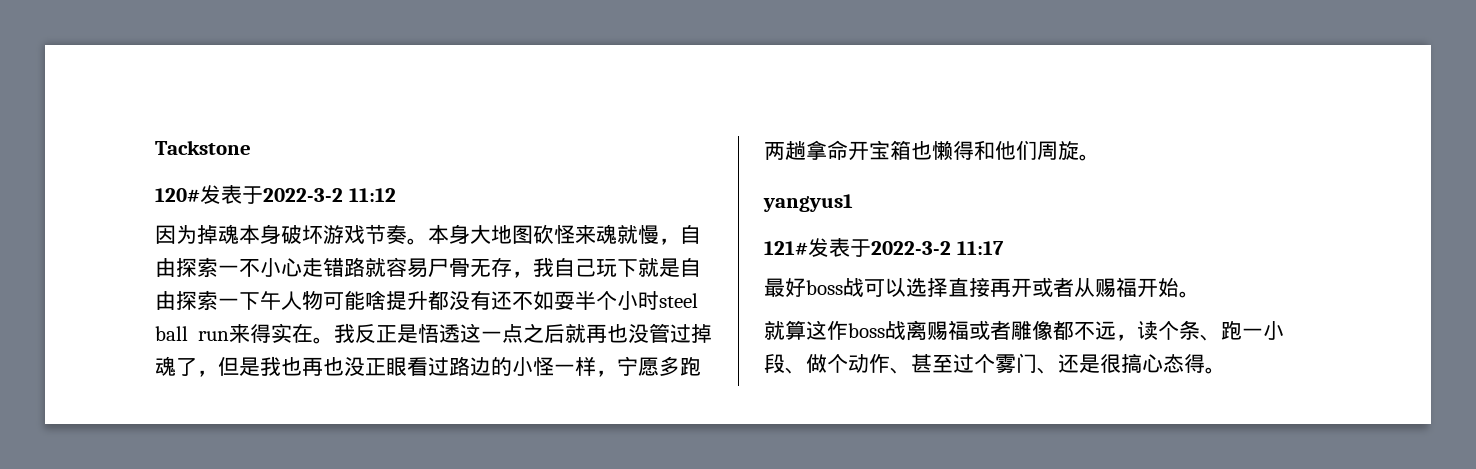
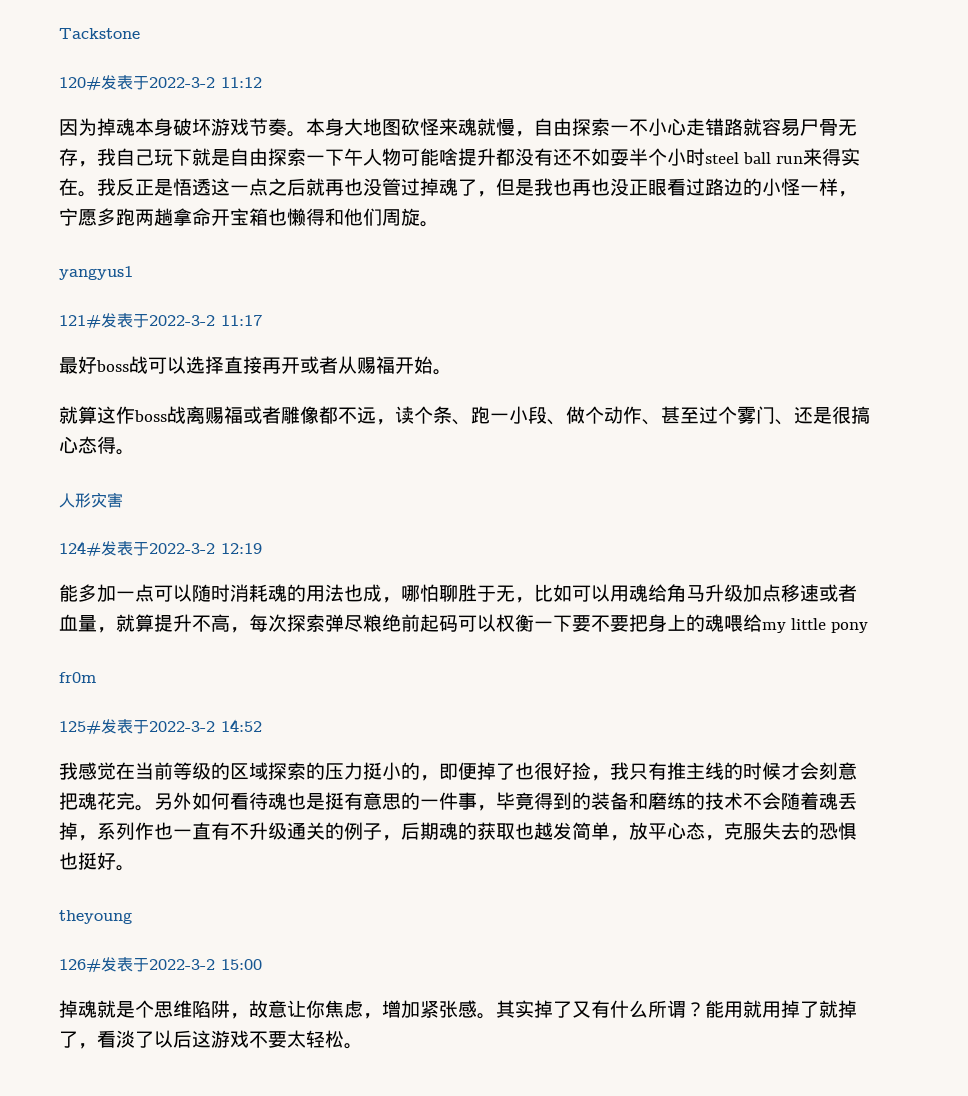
+ 人形灾害
+ 124#发表于2022-3-2 12:19
+ 能多加一点可以随时消耗魂的用法也成，哪怕聊胜于无，比如可以用魂给角马升级加点移速或者血量，就算提升不高，每次探索弹尽粮绝前起码可以权衡一下要不要把身上的魂喂给my little pony
+ fr0m
+ 125#发表于2022-3-2 14:52
+ 我感觉在当前等级的区域探索的压力挺小的，即便掉了也很好捡，我只有推主线的时候才会刻意把魂花完。另外如何看待魂也是挺有意思的一件事，毕竟得到的装备和磨练的技术不会随着魂丢掉，系列作也一直有不升级通关的例子，后期魂的获取也越发简单，放平心态，克服失去的恐惧也挺好。
+ theyoung
+ 126#发表于2022-3-2 15:00
+ 掉魂就是个思维陷阱，故意让你焦虑，增加紧张感。其实掉了又有什么所谓？能用就用掉了就掉了，看淡了以后这游戏不要太轻松。

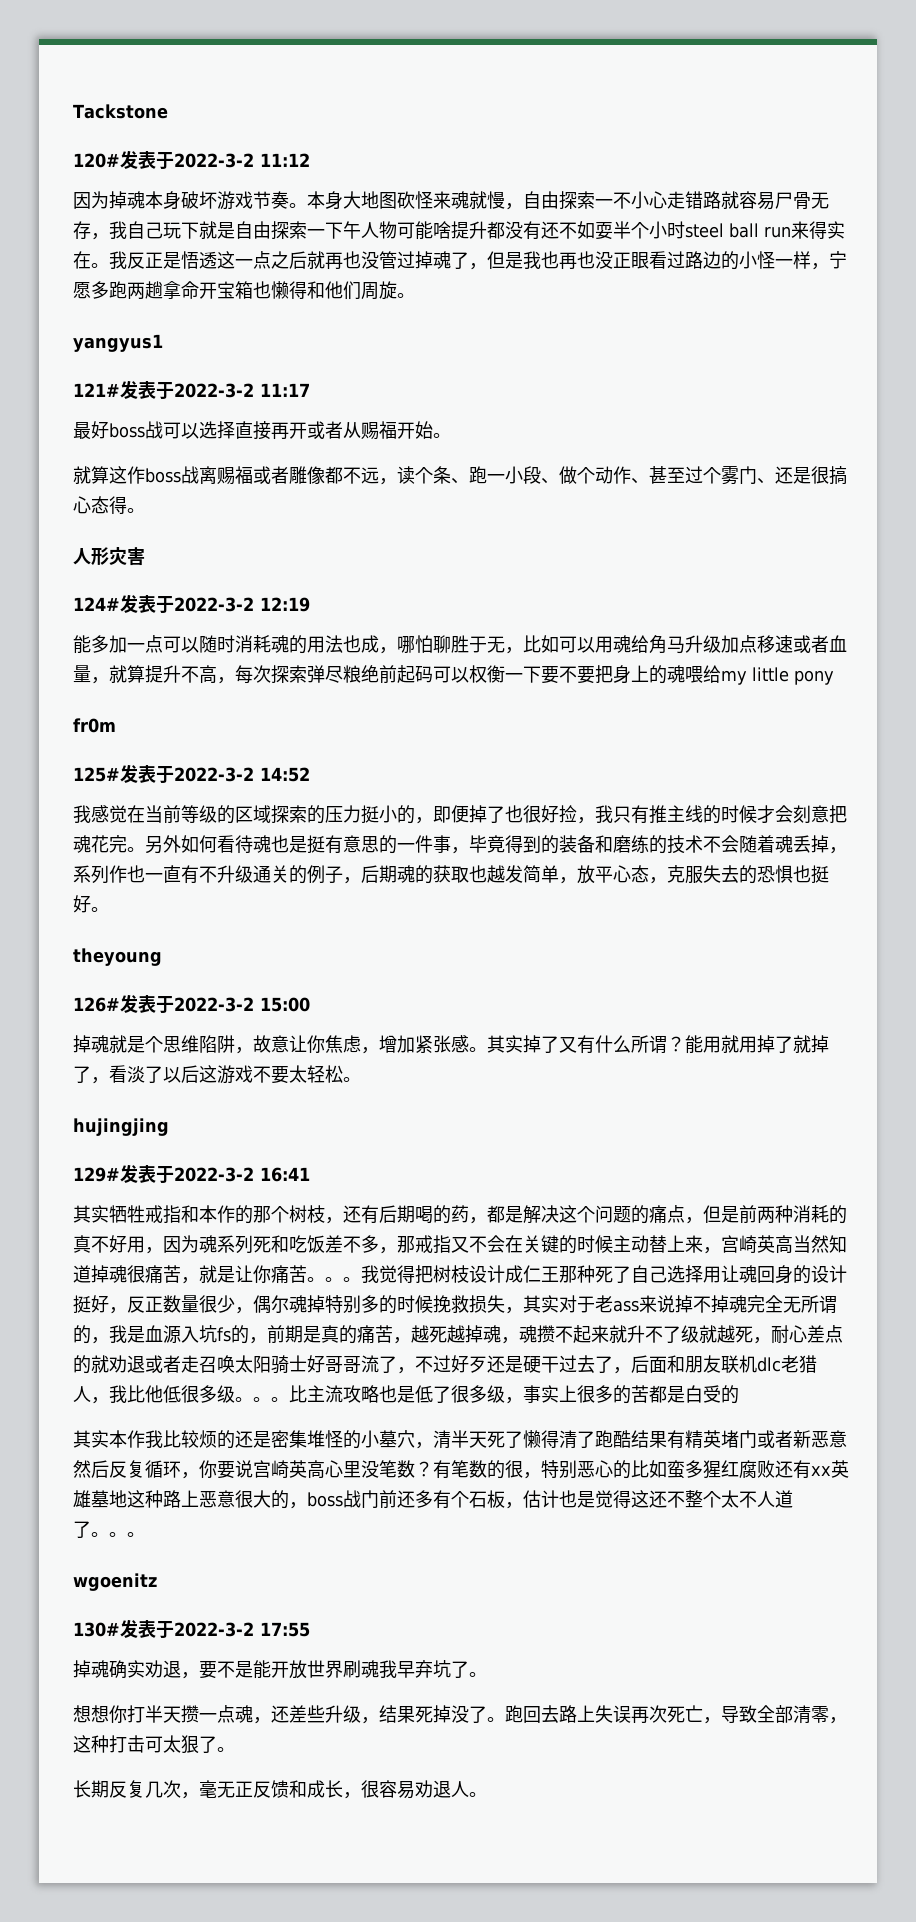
+ hujingjing
+ 129#发表于2022-3-2 16:41
+ 其实牺牲戒指和本作的那个树枝，还有后期喝的药，都是解决这个问题的痛点，但是前两种消耗的真不好用，因为魂系列死和吃饭差不多，那戒指又不会在关键的时候主动替上来，宫崎英高当然知道掉魂很痛苦，就是让你痛苦。。。我觉得把树枝设计成仁王那种死了自己选择用让魂回身的设计挺好，反正数量很少，偶尔魂掉特别多的时候挽救损失，其实对于老ass来说掉不掉魂完全无所谓的，我是血源入坑fs的，前期是真的痛苦，越死越掉魂，魂攒不起来就升不了级就越死，耐心差点的就劝退或者走召唤太阳骑士好哥哥流了，不过好歹还是硬干过去了，后面和朋友联机dlc老猎人，我比他低很多级。。。比主流攻略也是低了很多级，事实上很多的苦都是白受的
+ 其实本作我比较烦的还是密集堆怪的小墓穴，清半天死了懒得清了跑酷结果有精英堵门或者新恶意然后反复循环，你要说宫崎英高心里没笔数？有笔数的很，特别恶心的比如蛮多猩红腐败还有xx英雄墓地这种路上恶意很大的，boss战门前还多有个石板，估计也是觉得这还不整个太不人道了。。。
+ wgoenitz
+ 130#发表于2022-3-2 17:55
+ 掉魂确实劝退，要不是能开放世界刷魂我早弃坑了。
+ 想想你打半天攒一点魂，还差些升级，结果死掉没了。跑回去路上失误再次死亡，导致全部清零，这种打击可太狠了。
+ 长期反复几次，毫无正反馈和成长，很容易劝退人。

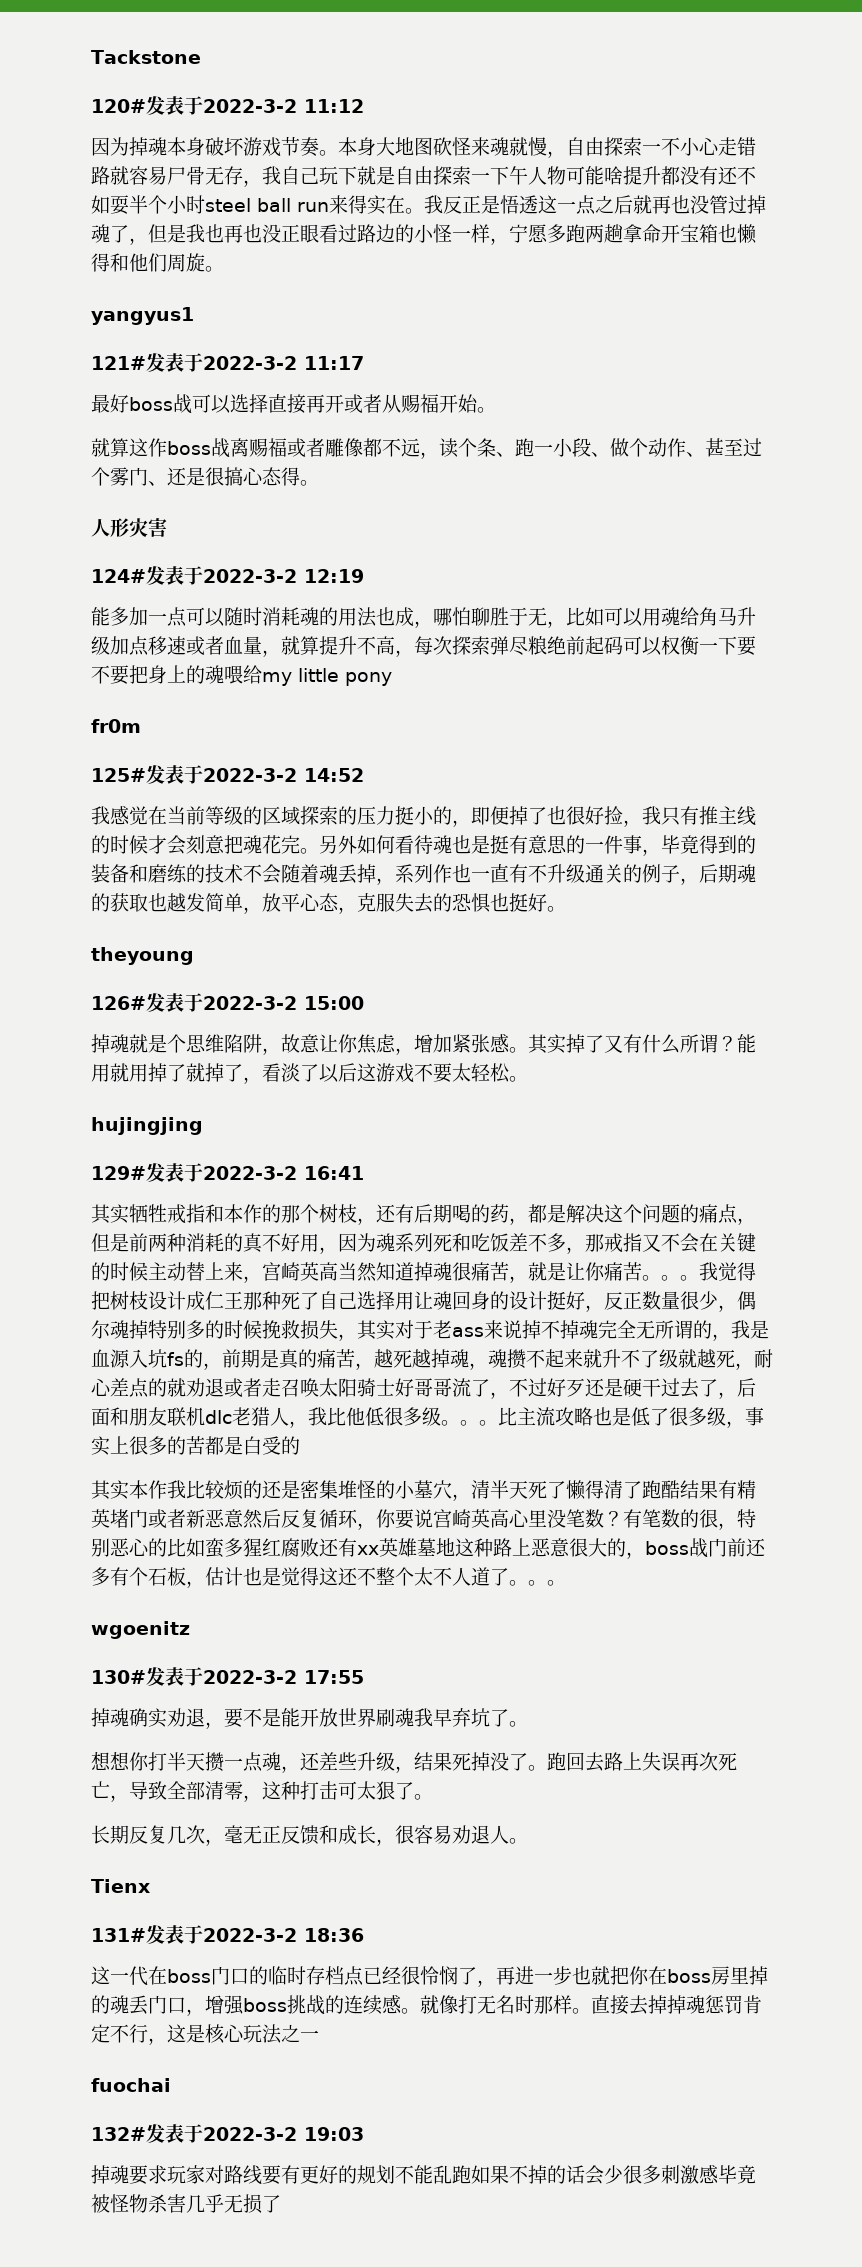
+ Tienx
+ 131#发表于2022-3-2 18:36
+ 这一代在boss门口的临时存档点已经很怜悯了，再进一步也就把你在boss房里掉的魂丢门口，增强boss挑战的连续感。就像打无名时那样。直接去掉掉魂惩罚肯定不行，这是核心玩法之一
+ fuochai
+ 132#发表于2022-3-2 19:03
+ 掉魂要求玩家对路线要有更好的规划不能乱跑如果不掉的话会少很多刺激感毕竟被怪物杀害几乎无损了

